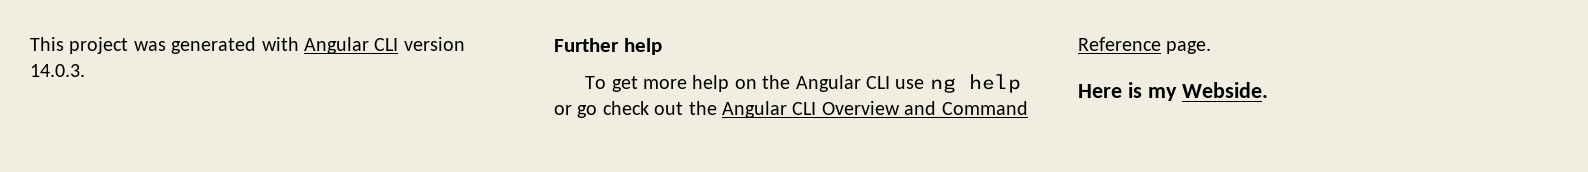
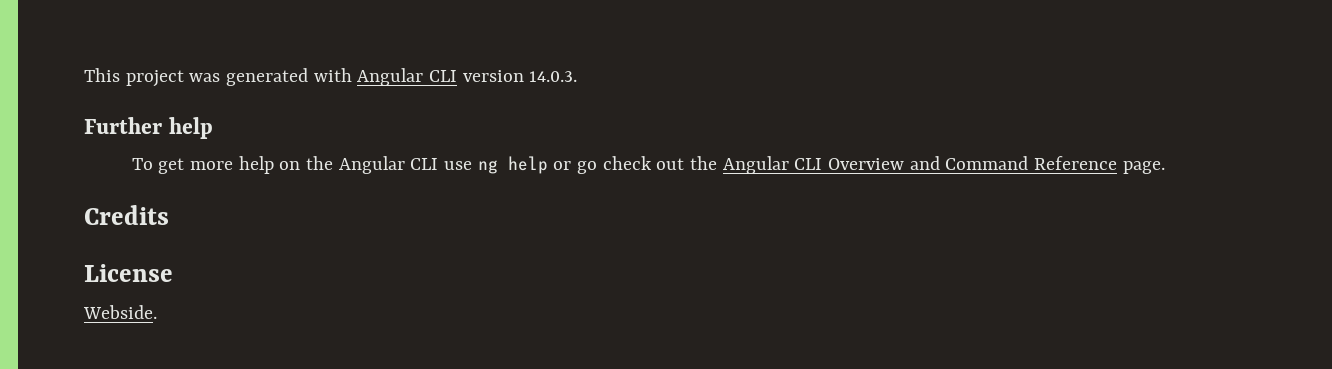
- Here is my Webside.
+ Credits
+ License
+ Webside.

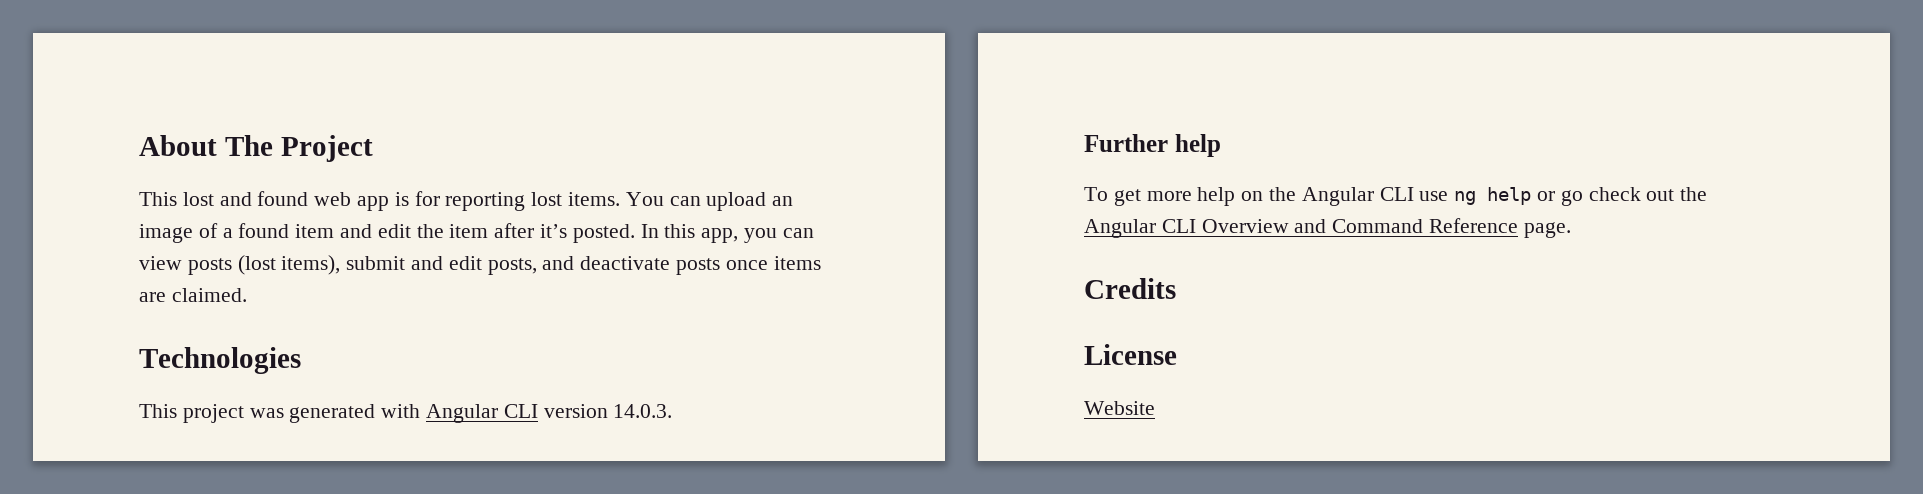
+ About The Project
+ This lost and found web app is for reporting lost items. You can upload an image of a found item and edit the item after it’s posted. In this app, you can view posts (lost items), submit and edit posts, and deactivate posts once items are claimed.
+ Technologies
- Webside.
+ Website

